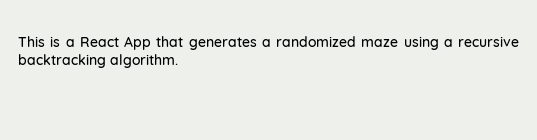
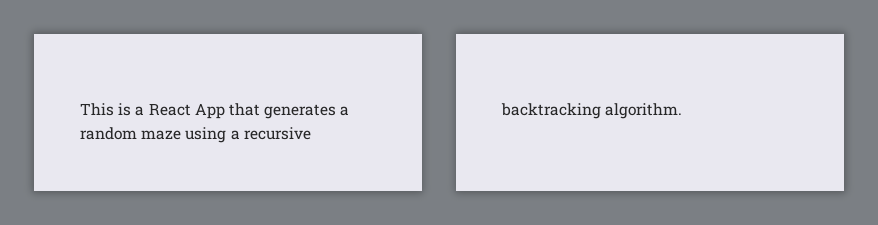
- This is a React App that generates a randomized maze using a recursive backtracking algorithm.
+ This is a React App that generates a random maze using a recursive backtracking algorithm.

